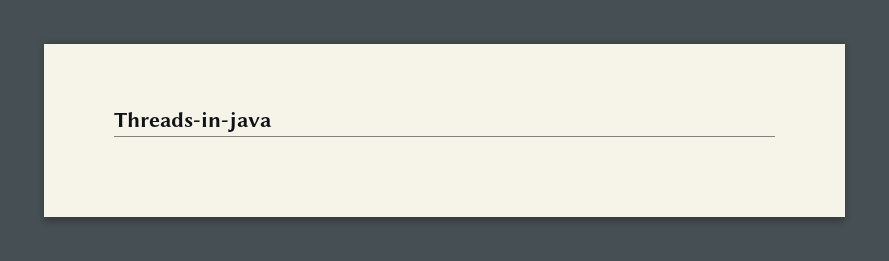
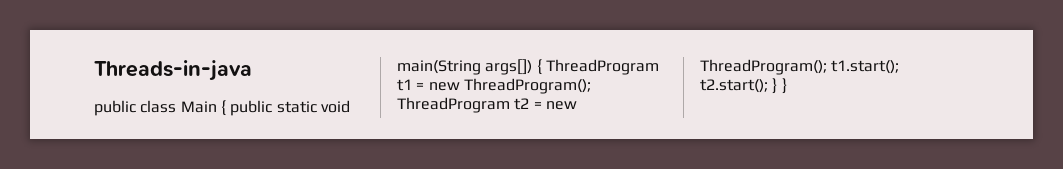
+ public class Main { public static void main(String args[]) { ThreadProgram t1 = new ThreadProgram(); ThreadProgram t2 = new ThreadProgram(); t1.start(); t2.start(); } }

